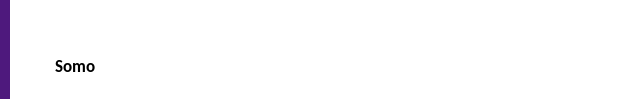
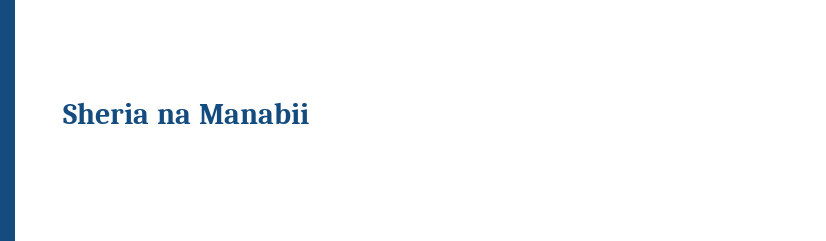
- Somo
+ Sheria na Manabii

